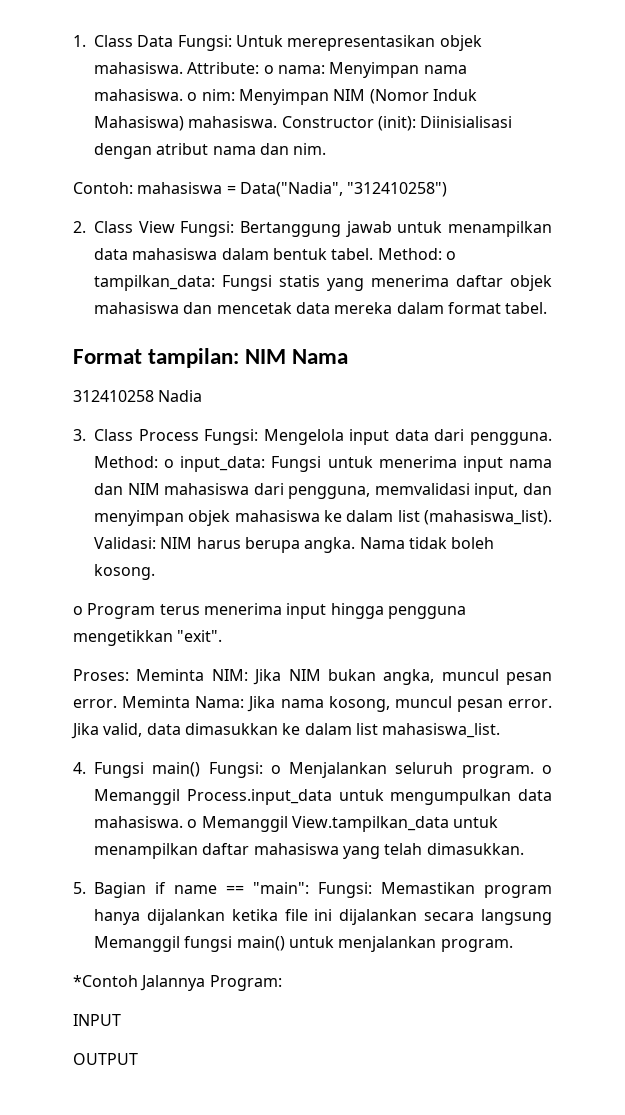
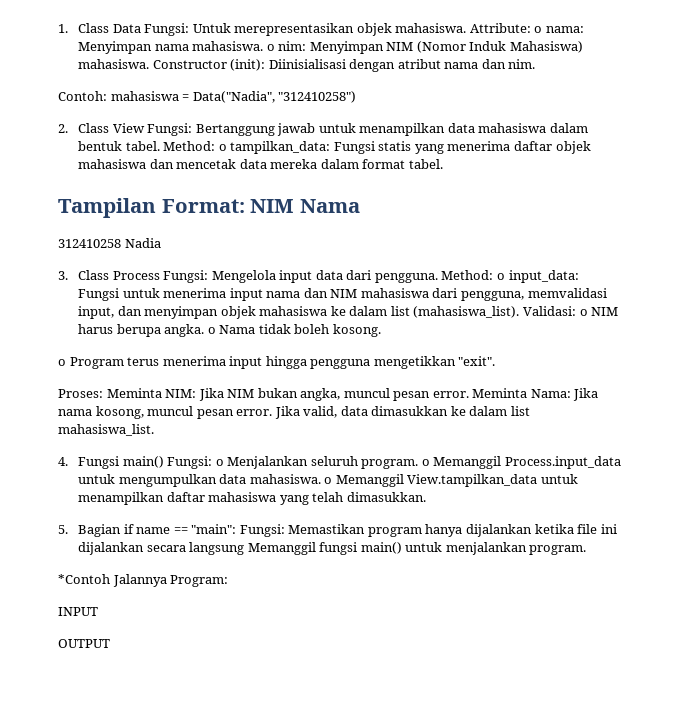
- Format tampilan: NIM Nama
+ Tampilan Format: NIM Nama
- Validasi: NIM harus berupa angka. Nama tidak boleh kosong.
+ Validasi: o NIM harus berupa angka. o Nama tidak boleh kosong.

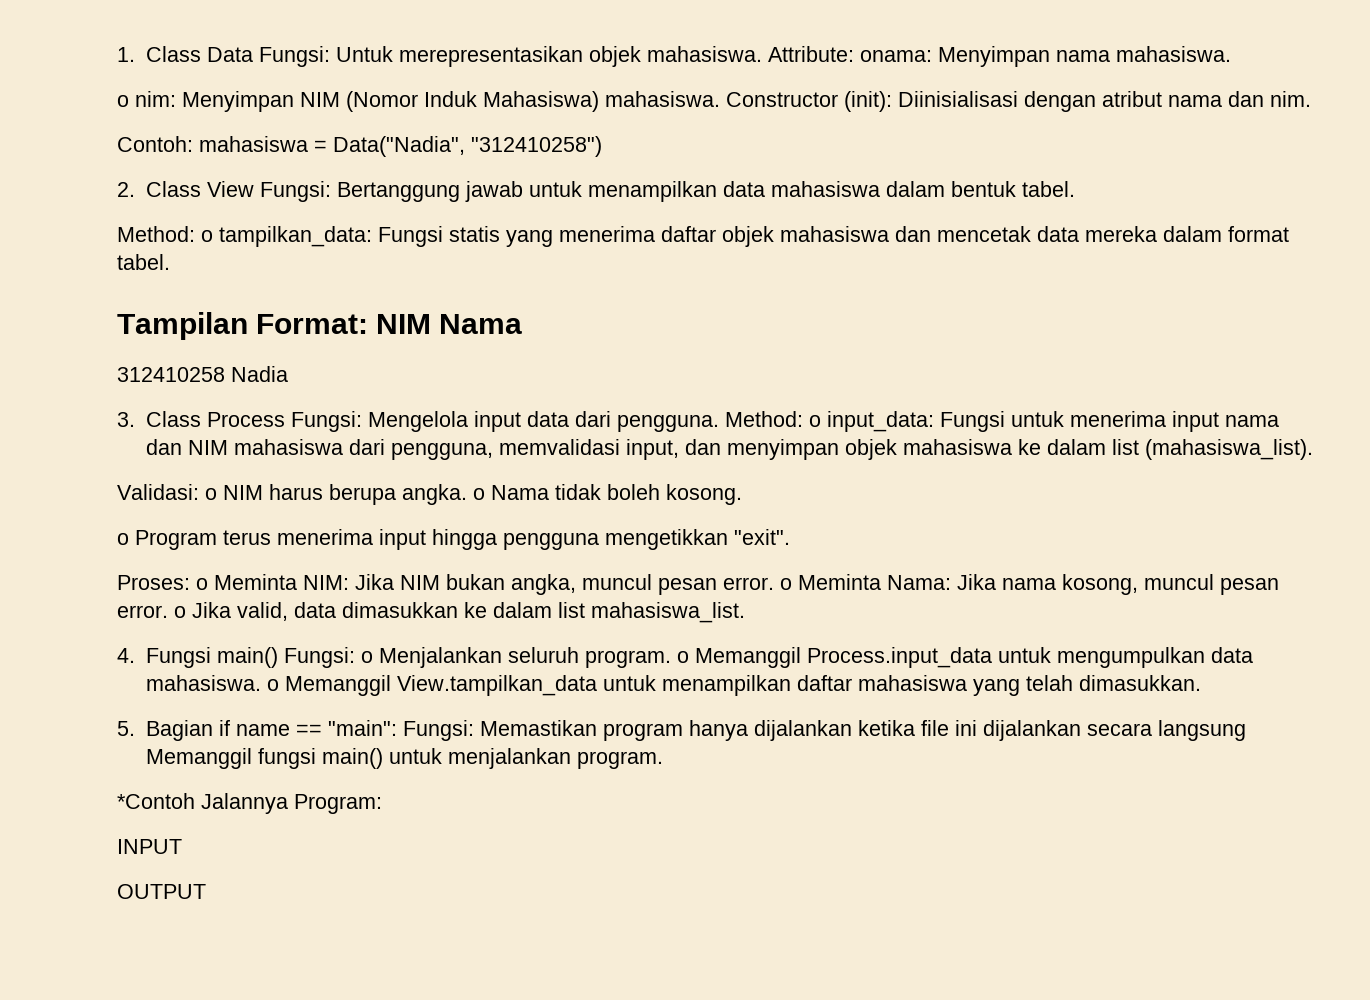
- Attribute: o nama: Menyimpan nama mahasiswa. o nim: Menyimpan NIM (Nomor Induk Mahasiswa) mahasiswa.
+ Attribute: onama: Menyimpan nama mahasiswa.
+ o nim: Menyimpan NIM (Nomor Induk Mahasiswa) mahasiswa.
- 2. Class View Fungsi: Bertanggung jawab untuk menampilkan data mahasiswa dalam bentuk tabel. Method: o tampilkan_data: Fungsi statis yang menerima daftar objek mahasiswa dan mencetak data mereka dalam format tabel.
+ 2. Class View Fungsi: Bertanggung jawab untuk menampilkan data mahasiswa dalam bentuk tabel.
+ Method: o tampilkan_data: Fungsi statis yang menerima daftar objek mahasiswa dan mencetak data mereka dalam format tabel.
- Method: o input_data: Fungsi untuk menerima input nama dan NIM mahasiswa dari pengguna, memvalidasi input, dan menyimpan objek mahasiswa ke dalam list (mahasiswa_list). Validasi: o NIM harus berupa angka. o Nama tidak boleh kosong.
+ Method: o input_data: Fungsi untuk menerima input nama dan NIM mahasiswa dari pengguna, memvalidasi input, dan menyimpan objek mahasiswa ke dalam list (mahasiswa_list).
+ Validasi: o NIM harus berupa angka. o Nama tidak boleh kosong.
- Proses: Meminta NIM: Jika NIM bukan angka, muncul pesan error. Meminta Nama: Jika nama kosong, muncul pesan error. Jika valid, data dimasukkan ke dalam list mahasiswa_list.
+ Proses: o Meminta NIM: Jika NIM bukan angka, muncul pesan error. o Meminta Nama: Jika nama kosong, muncul pesan error. o Jika valid, data dimasukkan ke dalam list mahasiswa_list.

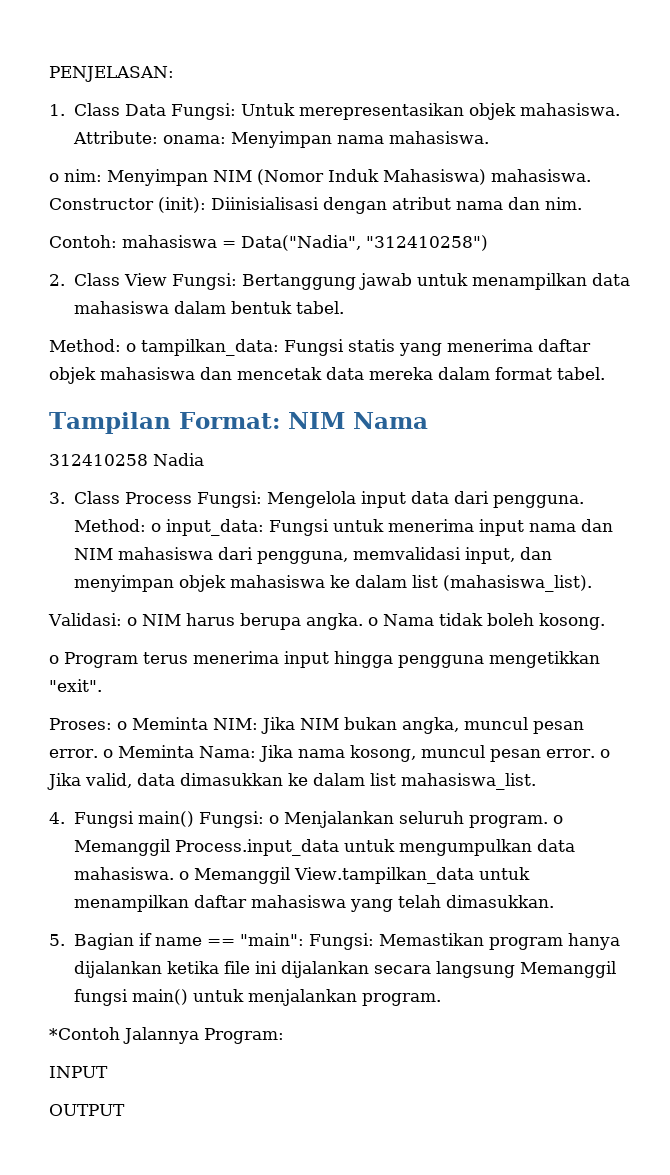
+ PENJELASAN:

